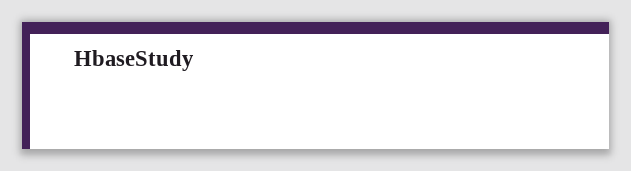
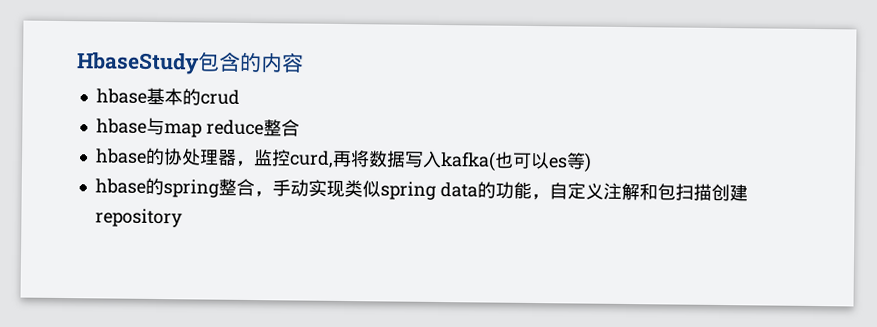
- HbaseStudy
+ HbaseStudy包含的内容
+ hbase基本的crud
+ hbase与map reduce整合
+ hbase的协处理器，监控curd,再将数据写入kafka(也可以es等)
+ hbase的spring整合，手动实现类似spring data的功能，自定义注解和包扫描创建repository

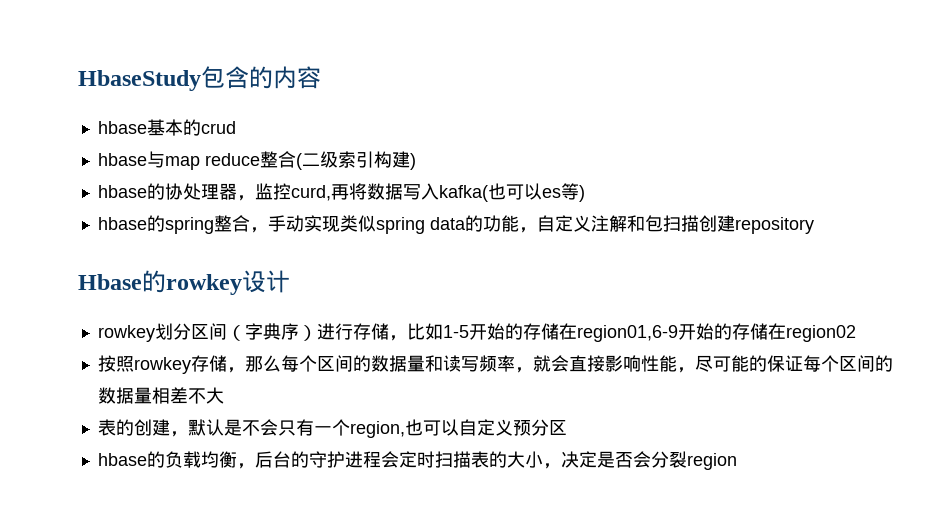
- hbase与map reduce整合
+ hbase与map reduce整合(二级索引构建)
+ Hbase的rowkey设计
+ rowkey划分区间（字典序）进行存储，比如1-5开始的存储在region01,6-9开始的存储在region02
+ 按照rowkey存储，那么每个区间的数据量和读写频率，就会直接影响性能，尽可能的保证每个区间的数据量相差不大
+ 表的创建，默认是不会只有一个region,也可以自定义预分区
+ hbase的负载均衡，后台的守护进程会定时扫描表的大小，决定是否会分裂region

